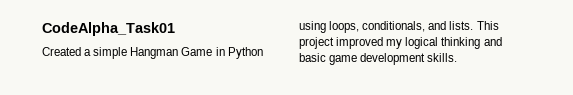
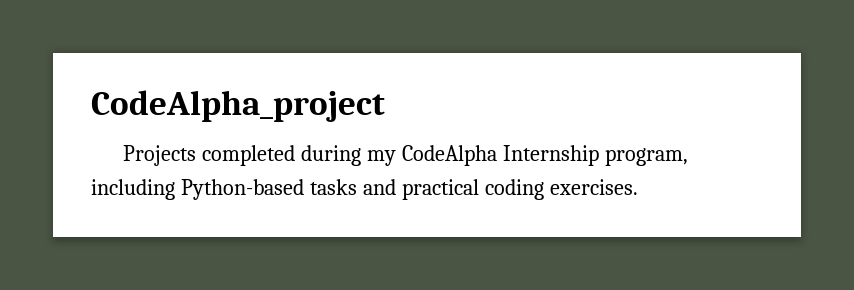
- CodeAlpha_Task01
- Created a simple Hangman Game in Python using loops, conditionals, and lists. This project improved my logical thinking and basic game development skills.
+ CodeAlpha_project
+ Projects completed during my CodeAlpha Internship program, including Python-based tasks and practical coding exercises.

